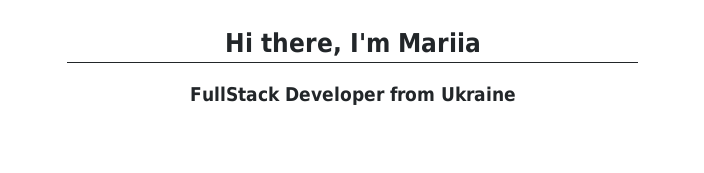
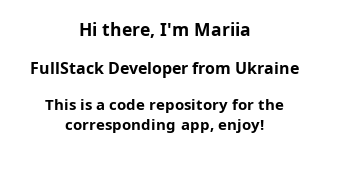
+ This is a code repository for the corresponding app, enjoy!

